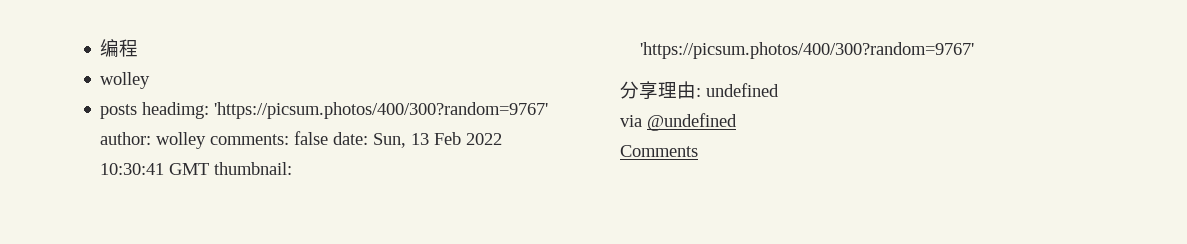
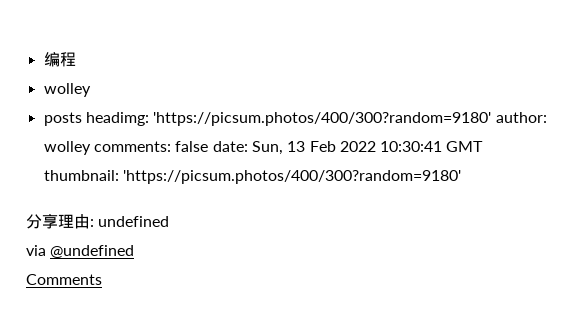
- posts headimg: 'https://picsum.photos/400/300?random=9767' author: wolley comments: false date: Sun, 13 Feb 2022 10:30:41 GMT thumbnail: 'https://picsum.photos/400/300?random=9767'
+ posts headimg: 'https://picsum.photos/400/300?random=9180' author: wolley comments: false date: Sun, 13 Feb 2022 10:30:41 GMT thumbnail: 'https://picsum.photos/400/300?random=9180'

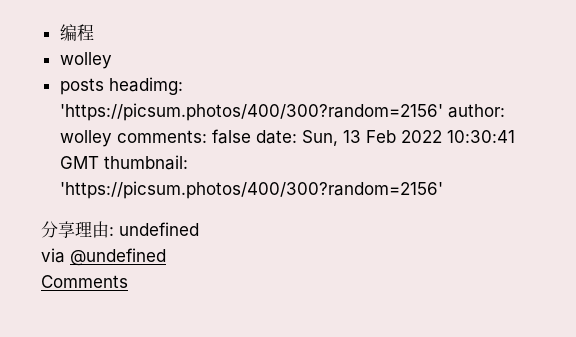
- posts headimg: 'https://picsum.photos/400/300?random=9180' author: wolley comments: false date: Sun, 13 Feb 2022 10:30:41 GMT thumbnail: 'https://picsum.photos/400/300?random=9180'
+ posts headimg: 'https://picsum.photos/400/300?random=2156' author: wolley comments: false date: Sun, 13 Feb 2022 10:30:41 GMT thumbnail: 'https://picsum.photos/400/300?random=2156'

